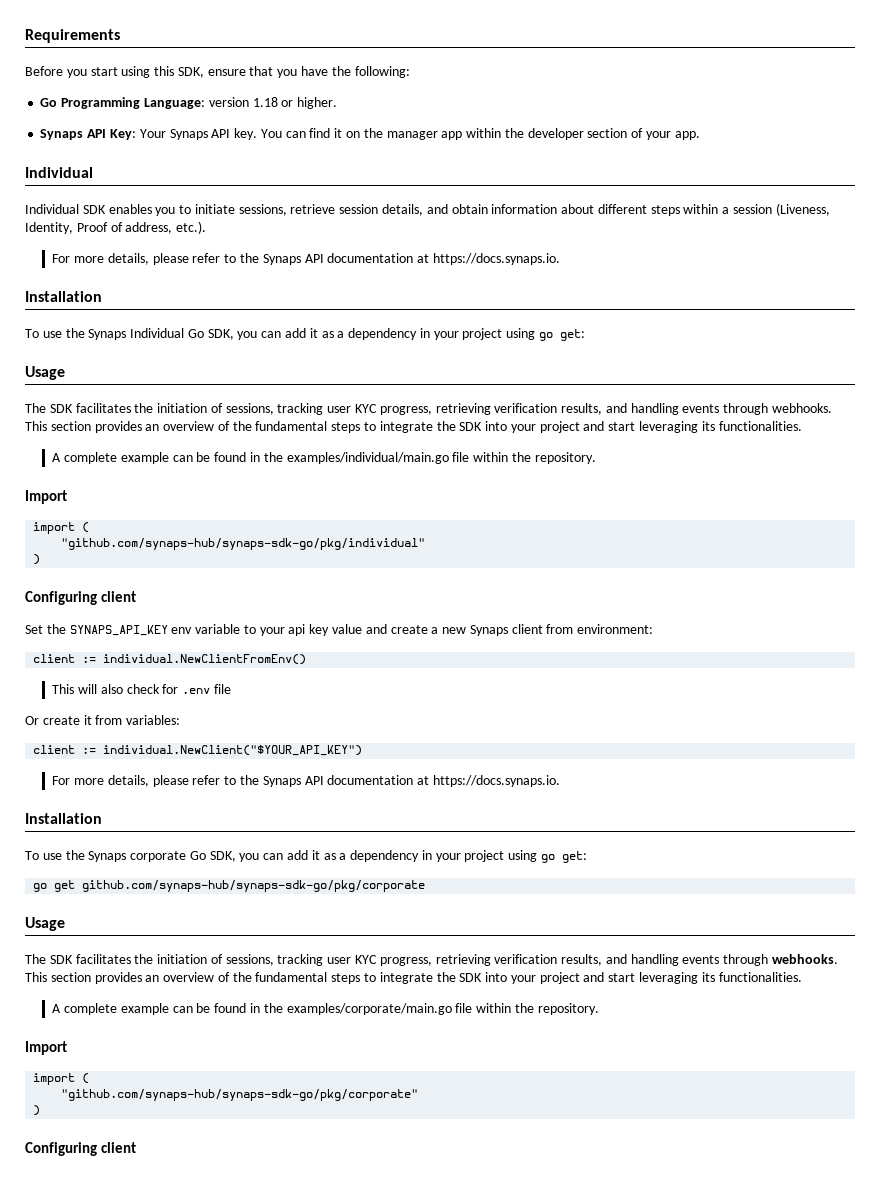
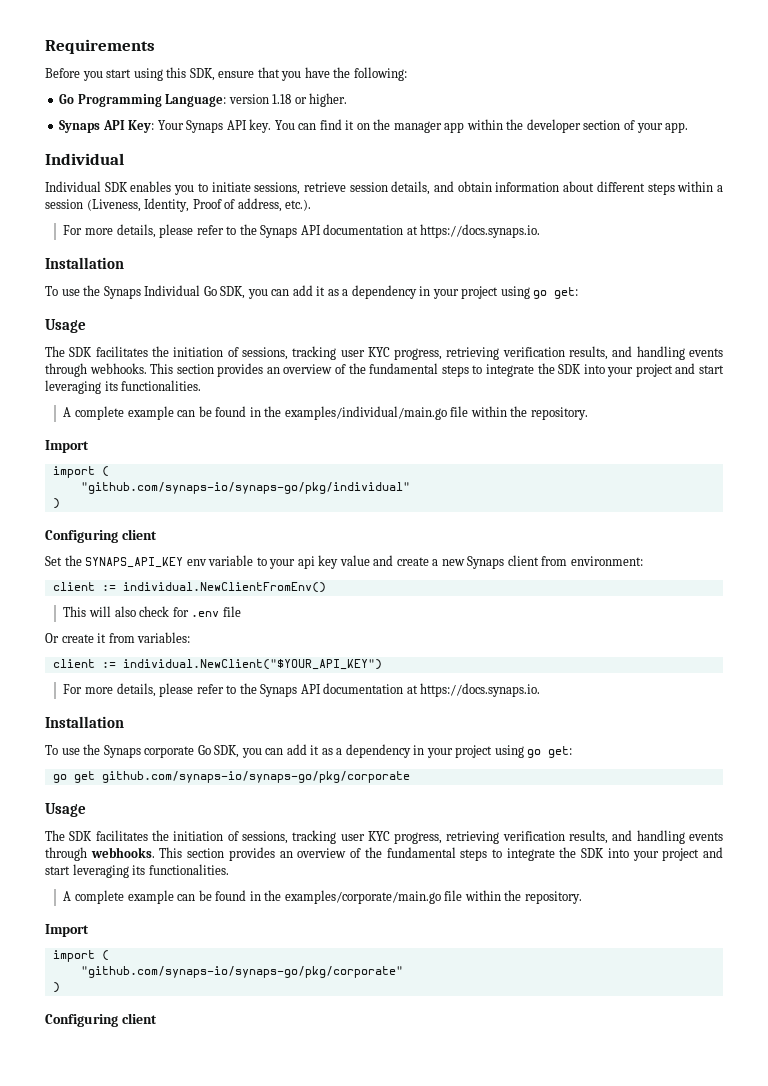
- "github.com/synaps-hub/synaps-sdk-go/pkg/individual"
+ "github.com/synaps-io/synaps-go/pkg/individual"
- go get github.com/synaps-hub/synaps-sdk-go/pkg/corporate
+ go get github.com/synaps-io/synaps-go/pkg/corporate
- "github.com/synaps-hub/synaps-sdk-go/pkg/corporate"
+ "github.com/synaps-io/synaps-go/pkg/corporate"

